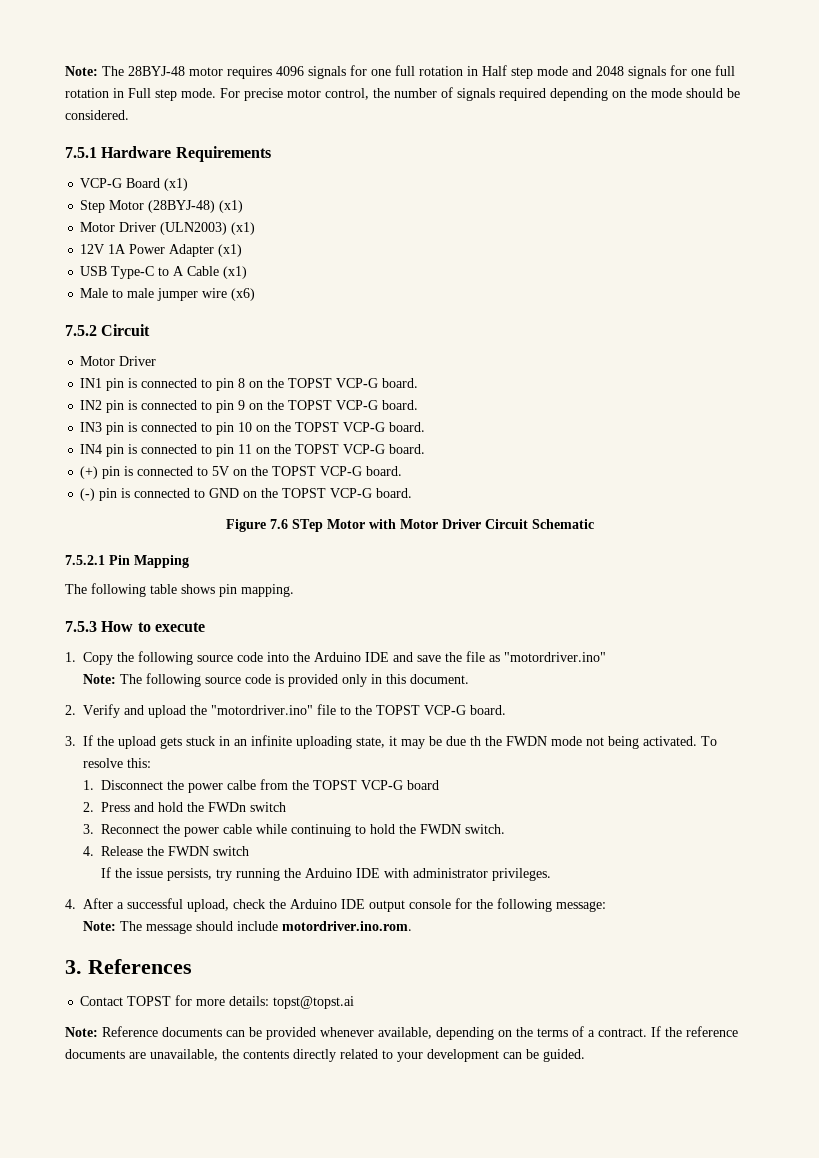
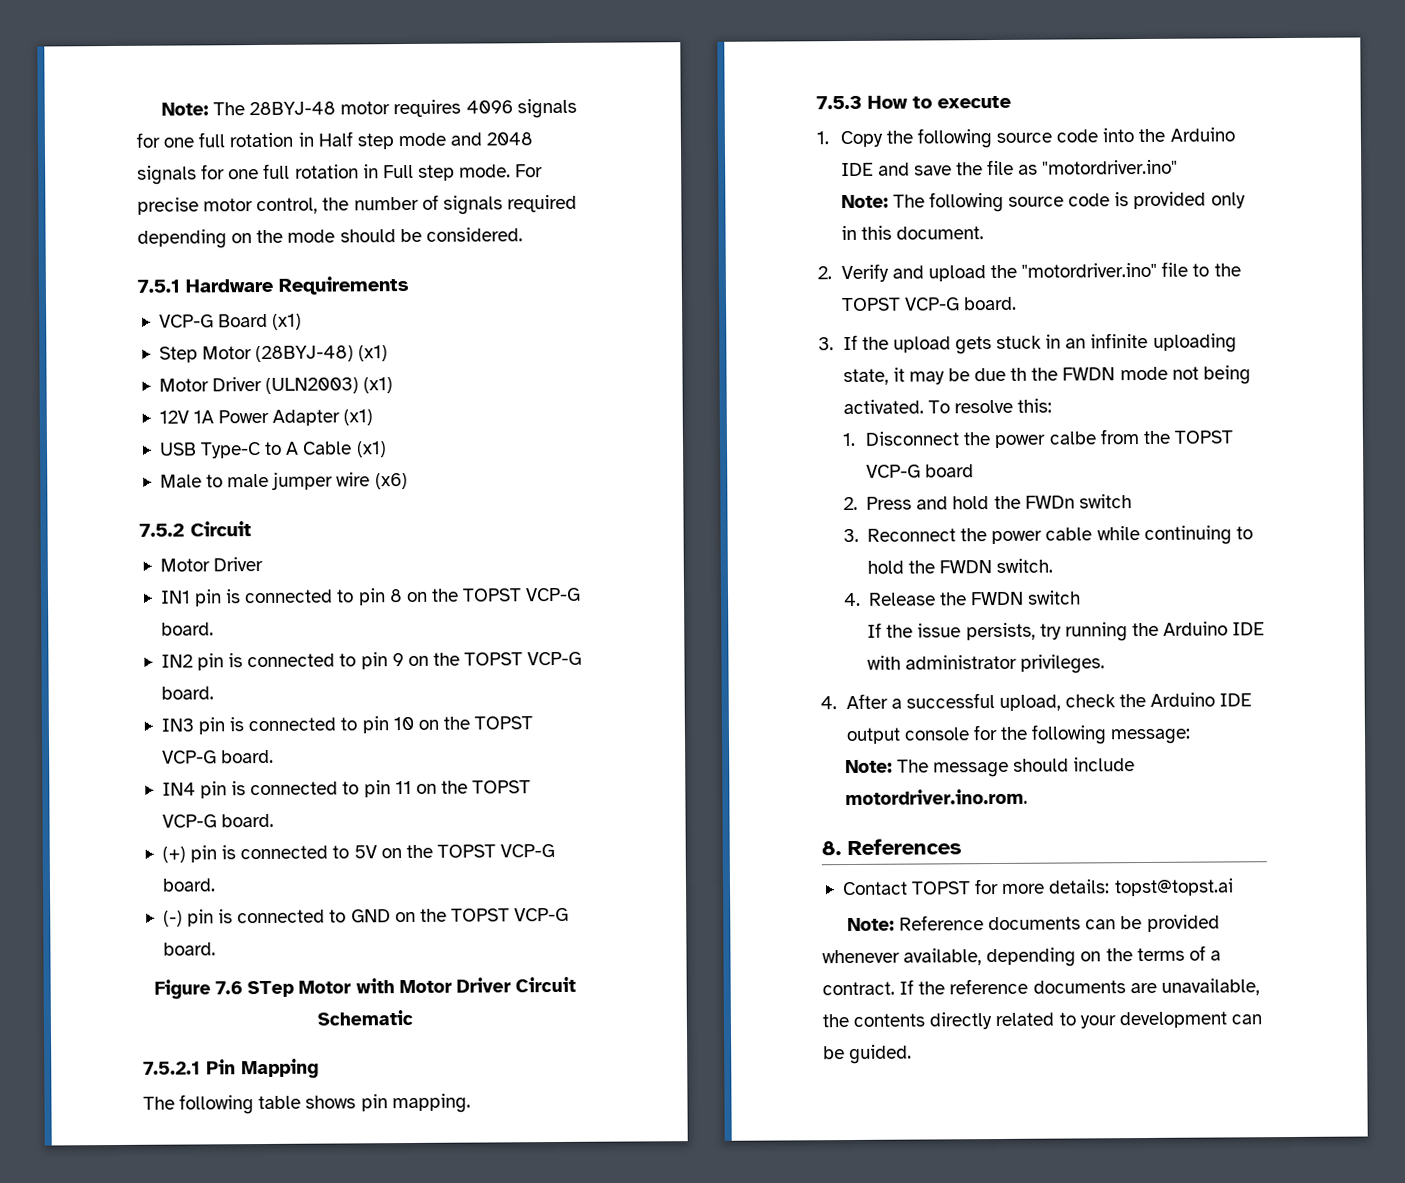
- 3. References
+ 8. References

